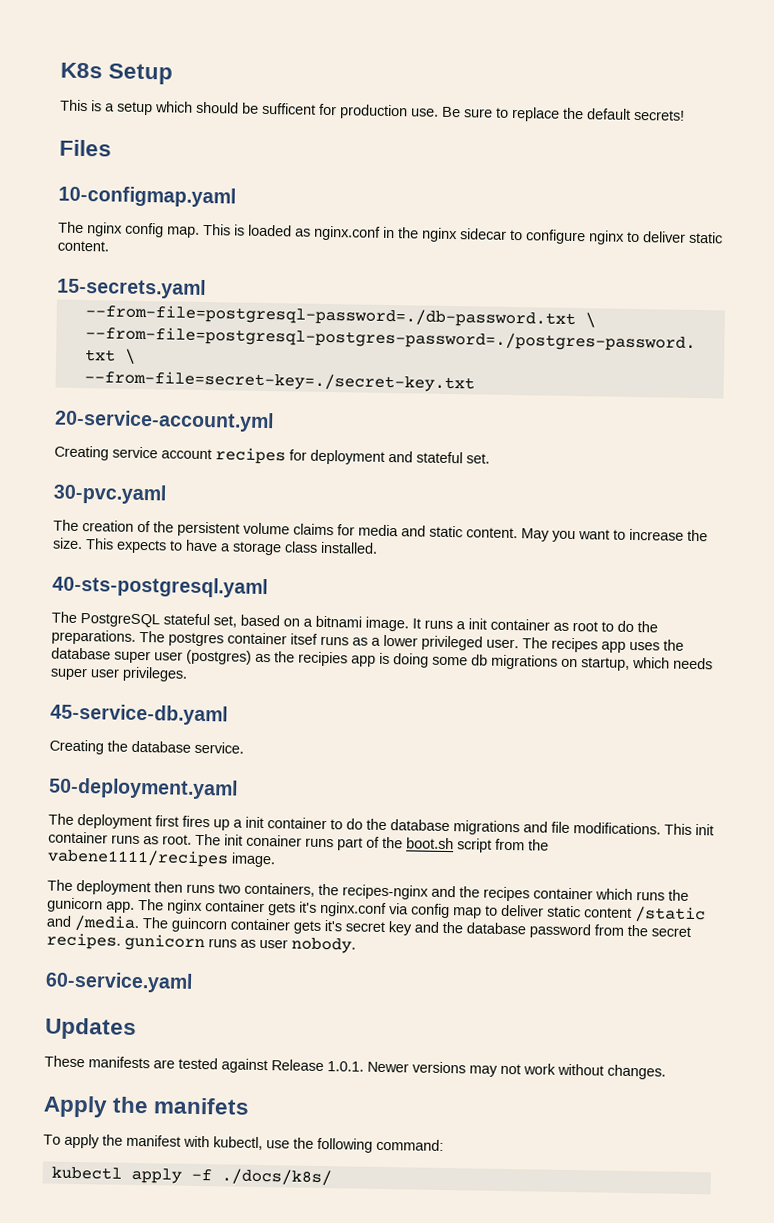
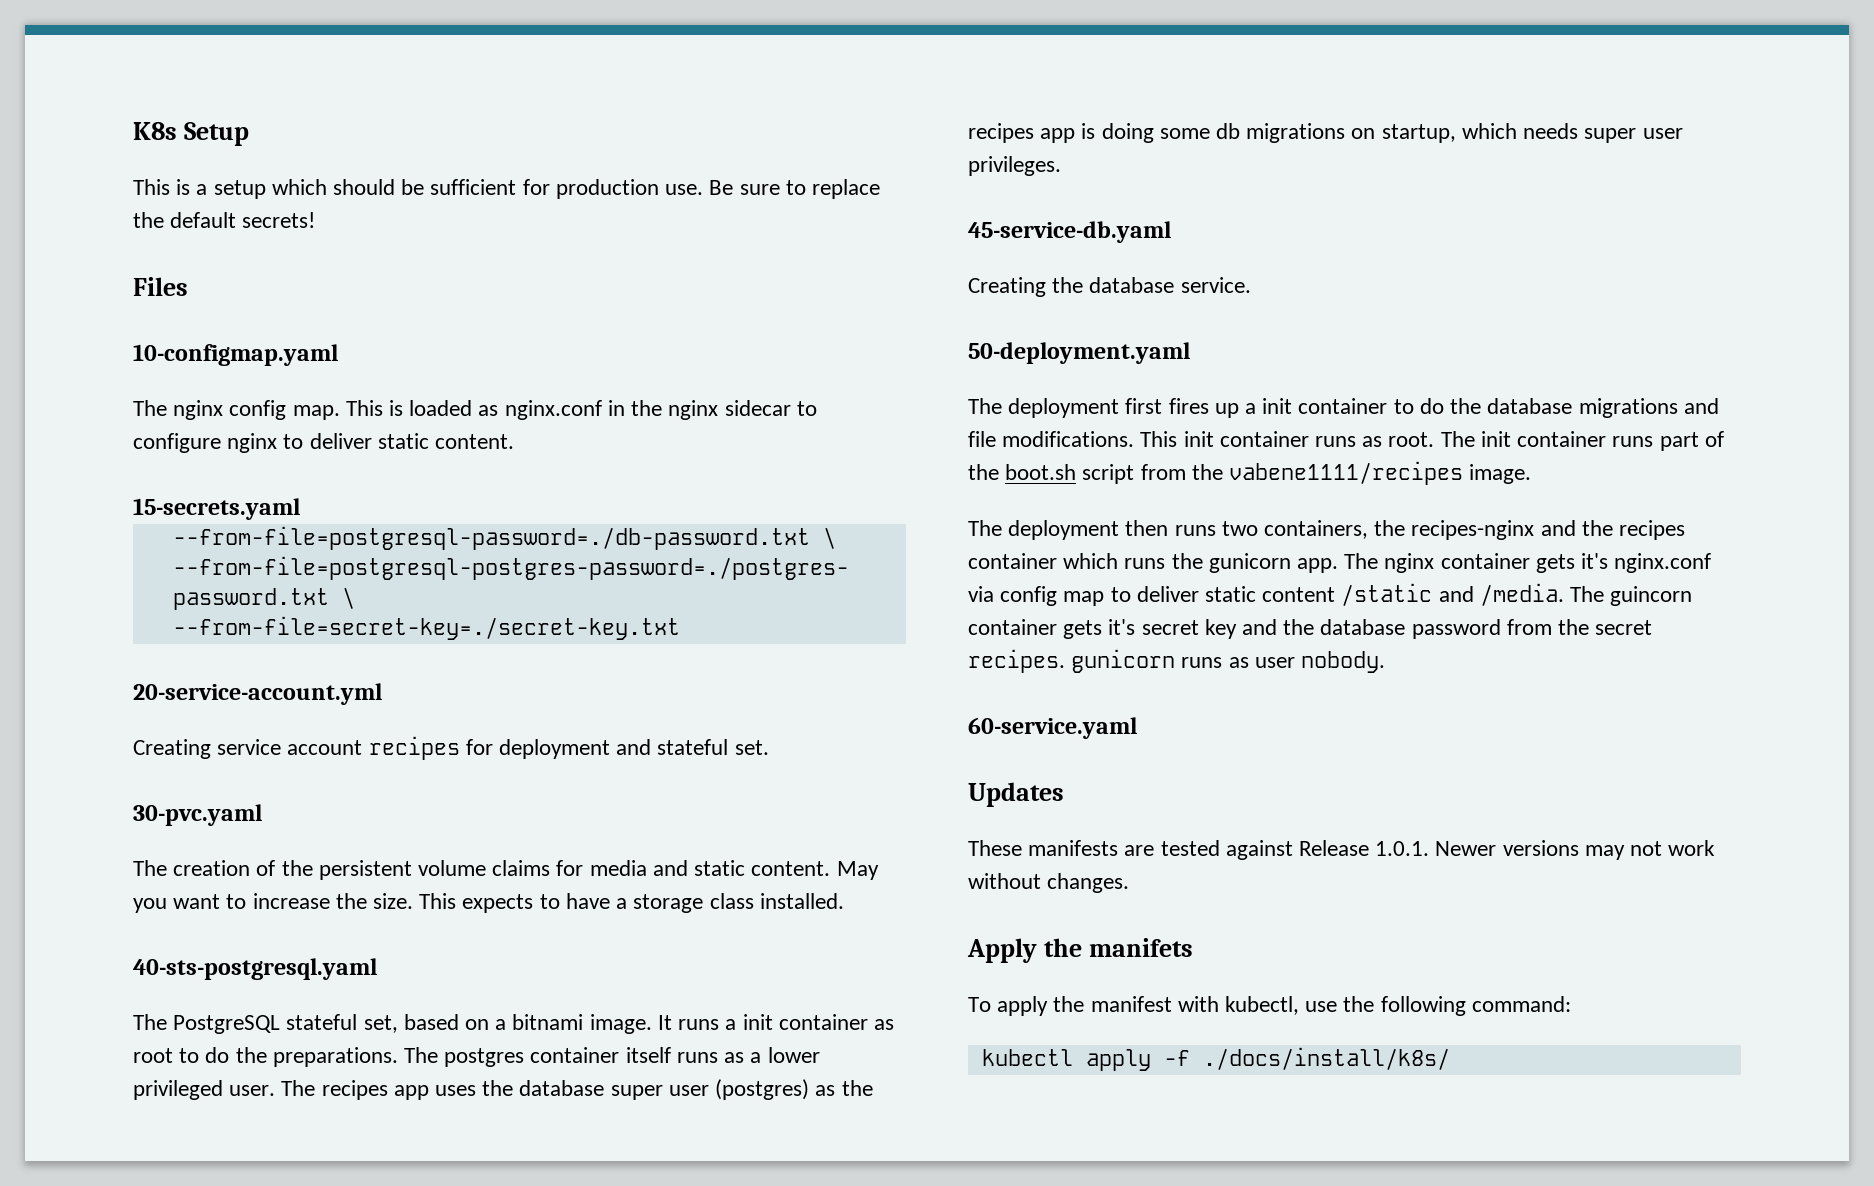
- This is a setup which should be sufficent for production use.
+ This is a setup which should be sufficient for production use.
- The postgres container itsef runs as a lower privileged user.
+ The postgres container itself runs as a lower privileged user.
- The recipes app uses the database super user (postgres) as the recipies app is doing some db migrations on startup, which needs super user privileges.
+ The recipes app uses the database super user (postgres) as the recipes app is doing some db migrations on startup, which needs super user privileges.
- The init conainer runs part of the boot.sh script from the vabene1111/recipes image.
+ The init container runs part of the boot.sh script from the vabene1111/recipes image.
- kubectl apply -f ./docs/k8s/
+ kubectl apply -f ./docs/install/k8s/

